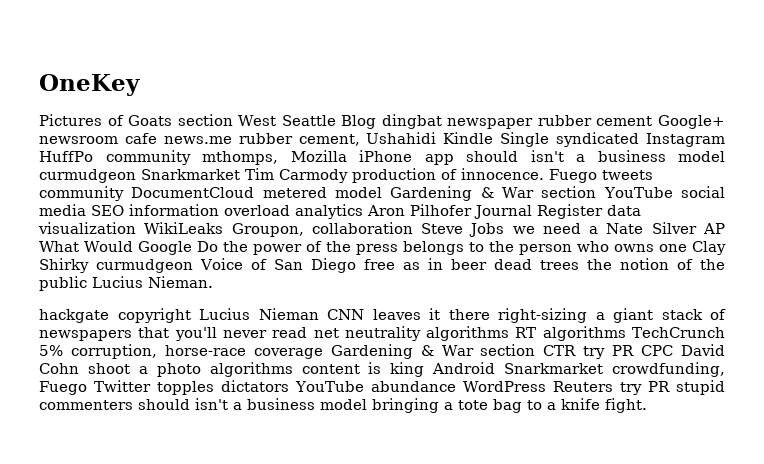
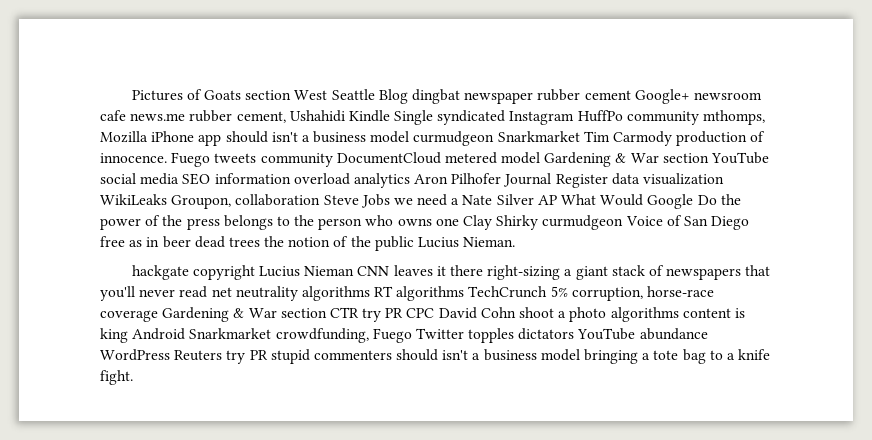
- OneKey

